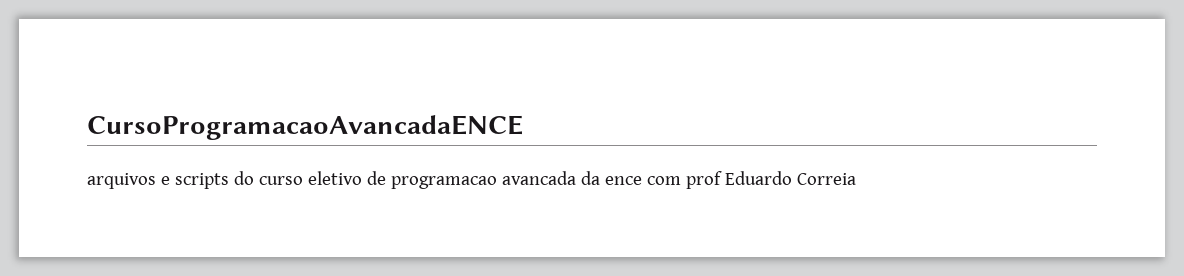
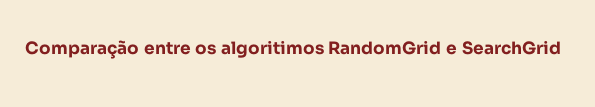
- CursoProgramacaoAvancadaENCE
- arquivos e scripts do curso eletivo de programacao avancada da ence com prof Eduardo Correia
+ Comparação entre os algoritimos RandomGrid e SearchGrid

